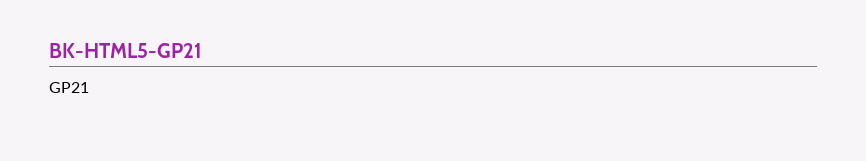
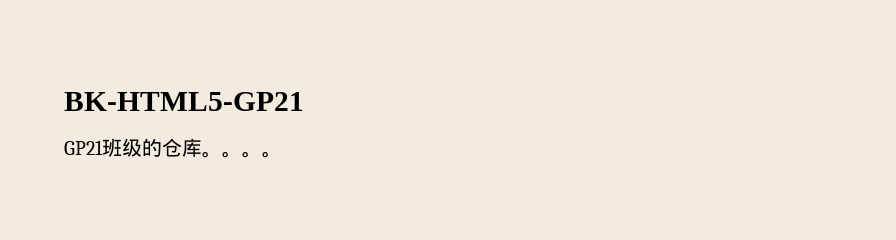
- GP21
+ GP21班级的仓库。。。。

